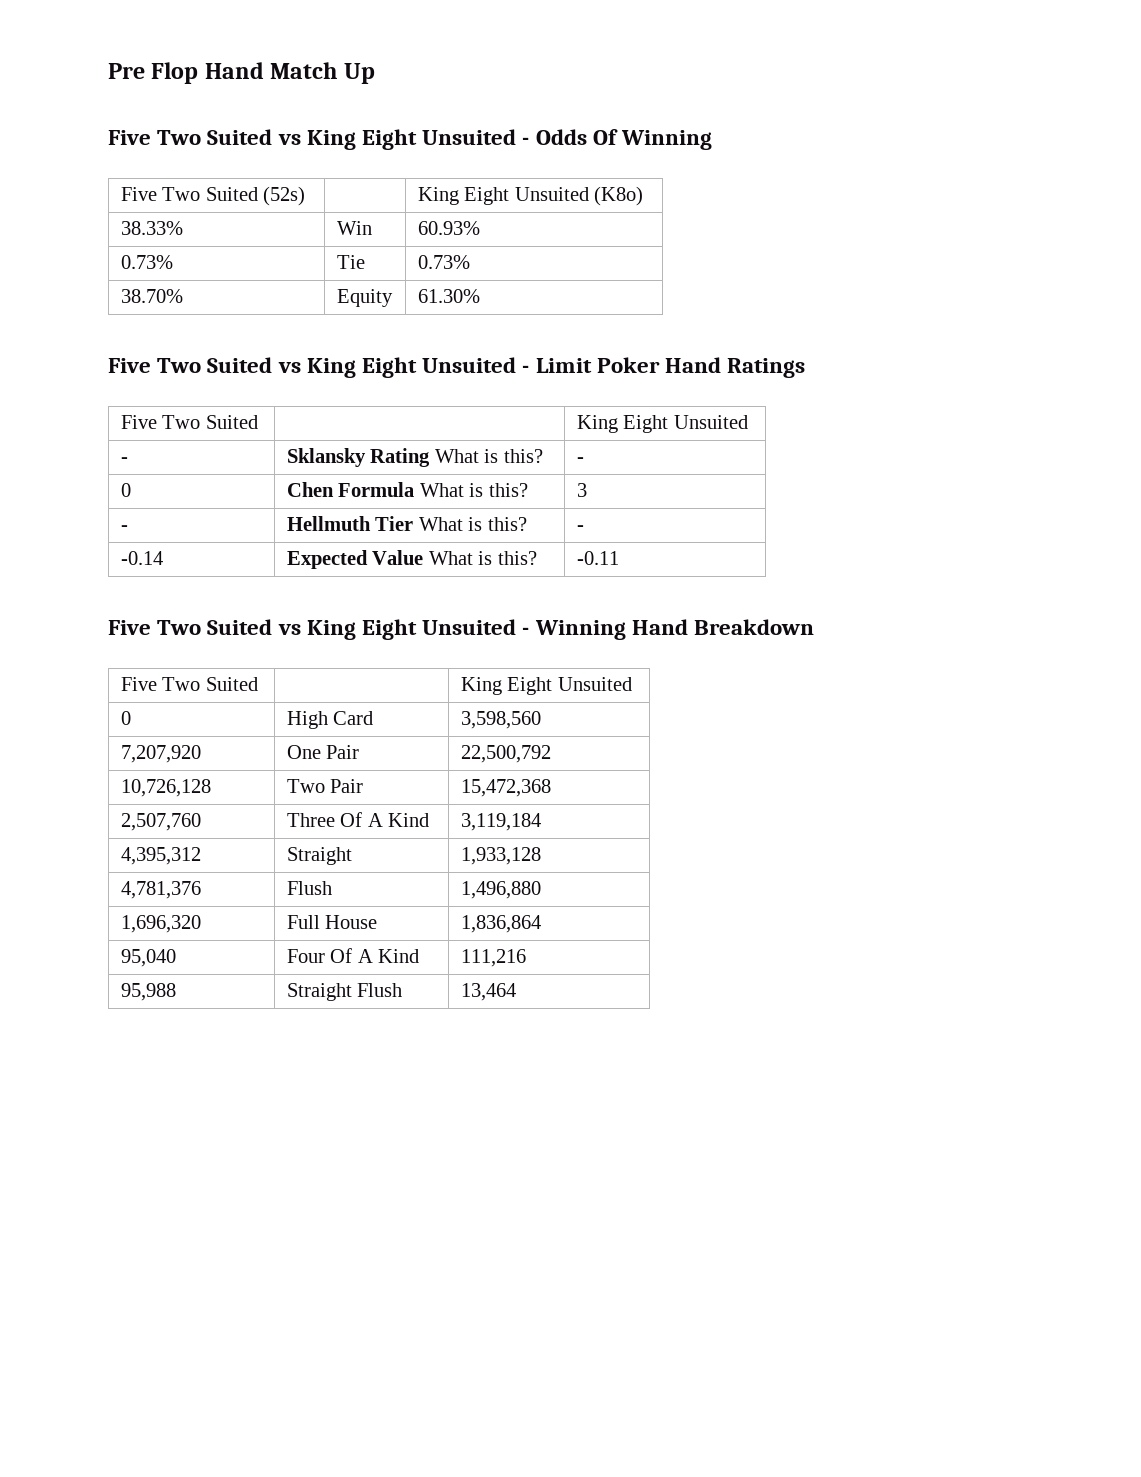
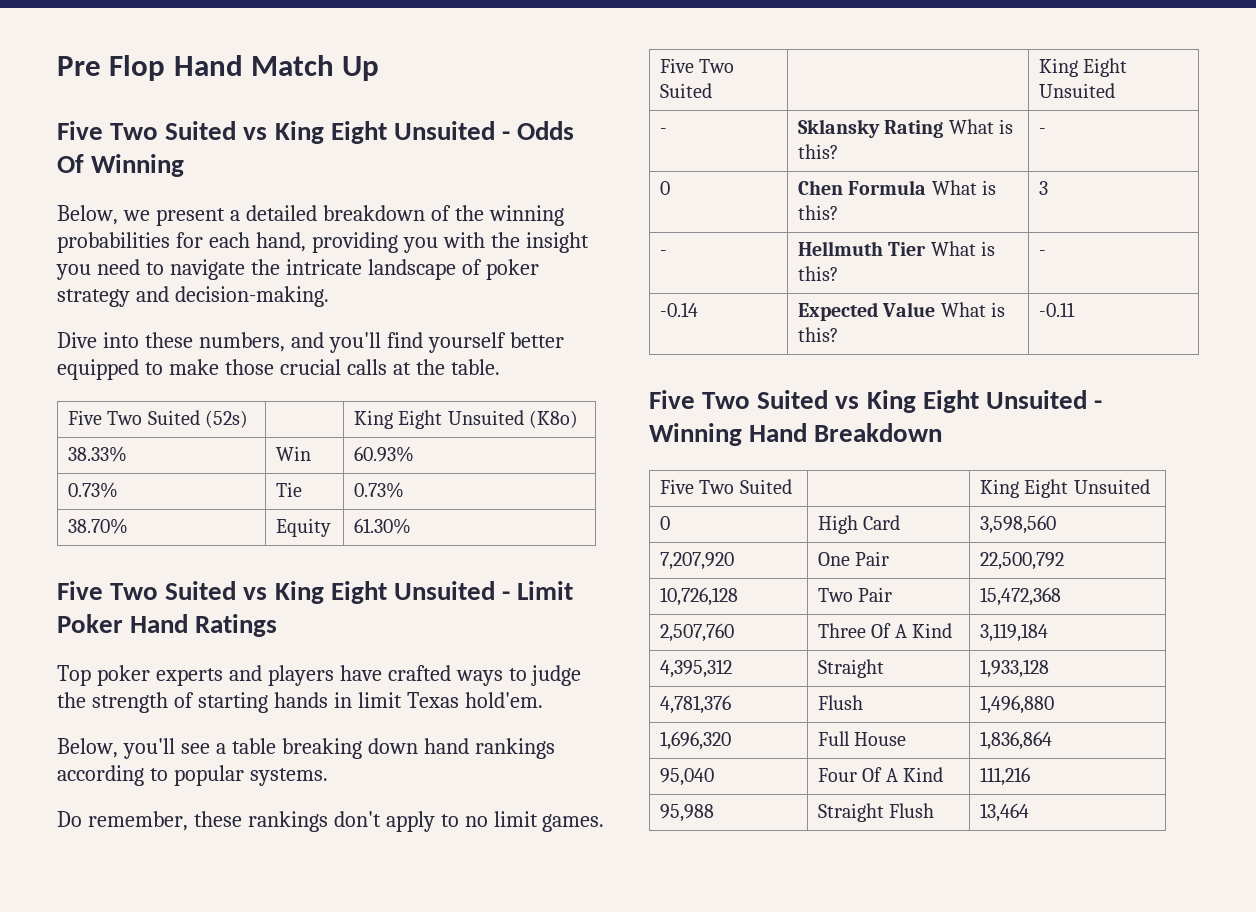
+ Below, we present a detailed breakdown of the winning probabilities for each hand, providing you with the insight you need to navigate the intricate landscape of poker strategy and decision-making.
+ Dive into these numbers, and you'll find yourself better equipped to make those crucial calls at the table.
+ Top poker experts and players have crafted ways to judge the strength of starting hands in limit Texas hold'em.
+ Below, you'll see a table breaking down hand rankings according to popular systems.
+ Do remember, these rankings don't apply to no limit games.

